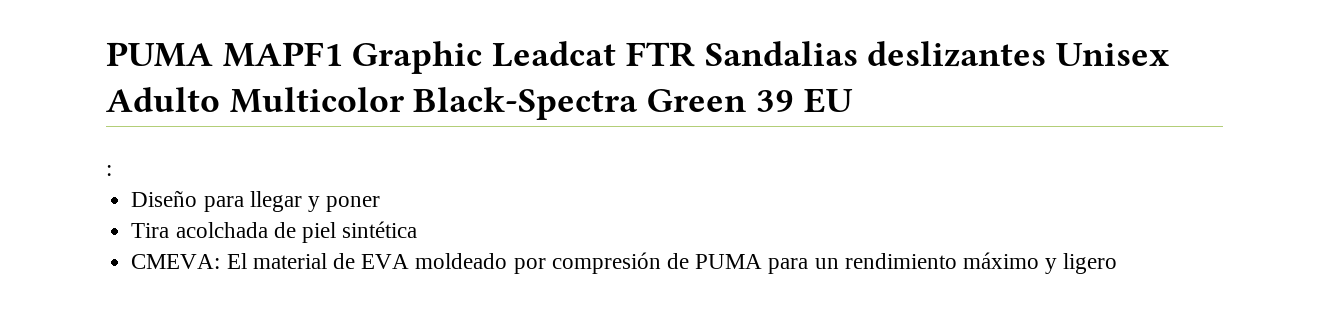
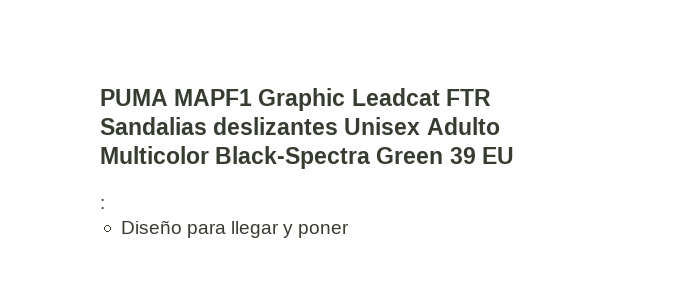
- Tira acolchada de piel sintética
- CMEVA: El material de EVA moldeado por compresión de PUMA para un rendimiento máximo y ligero

